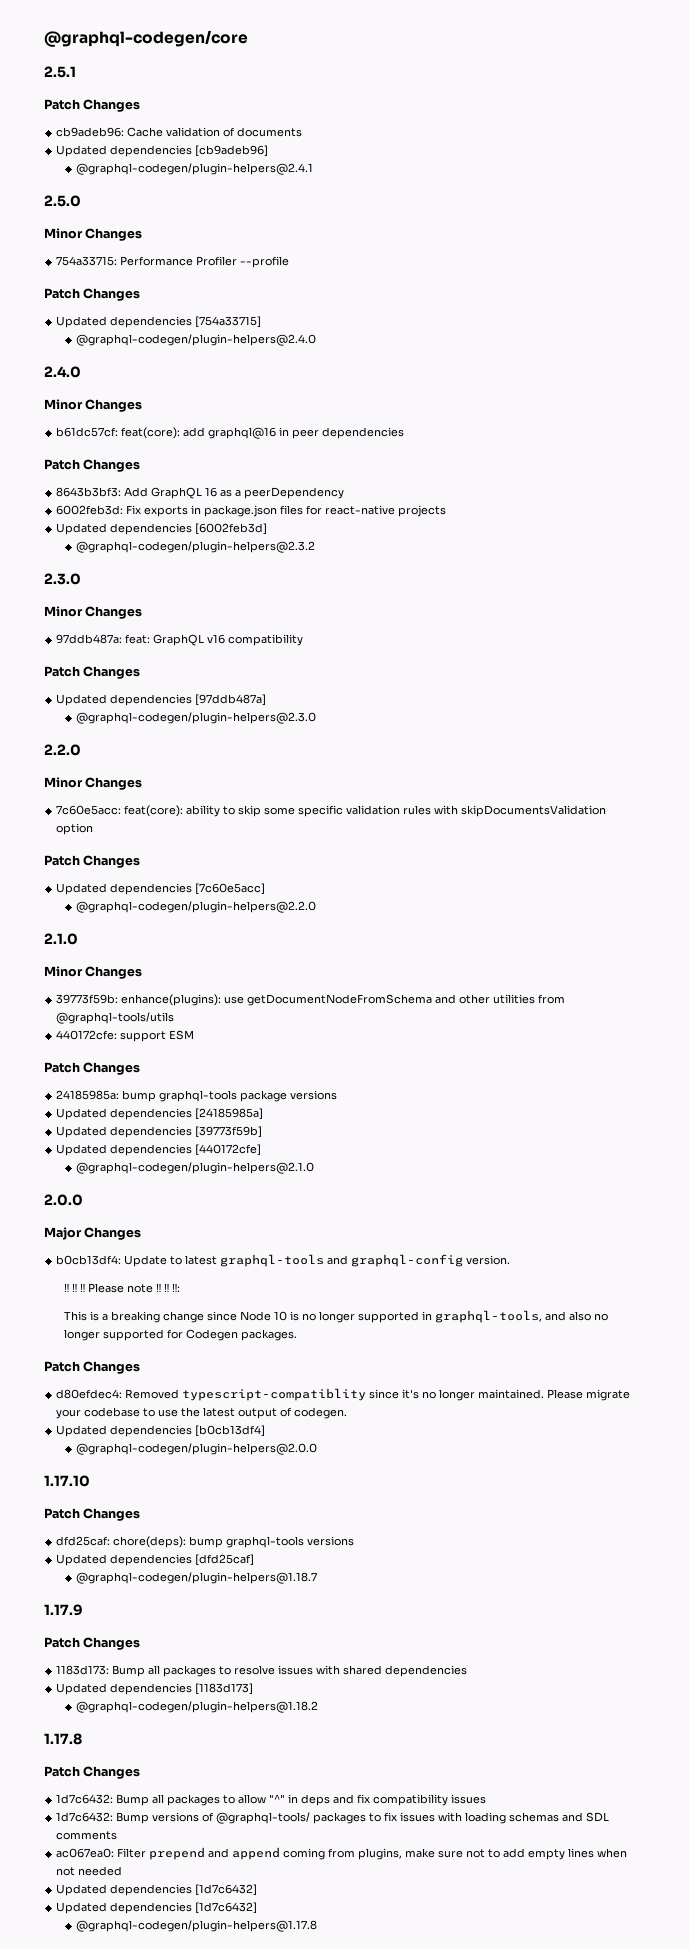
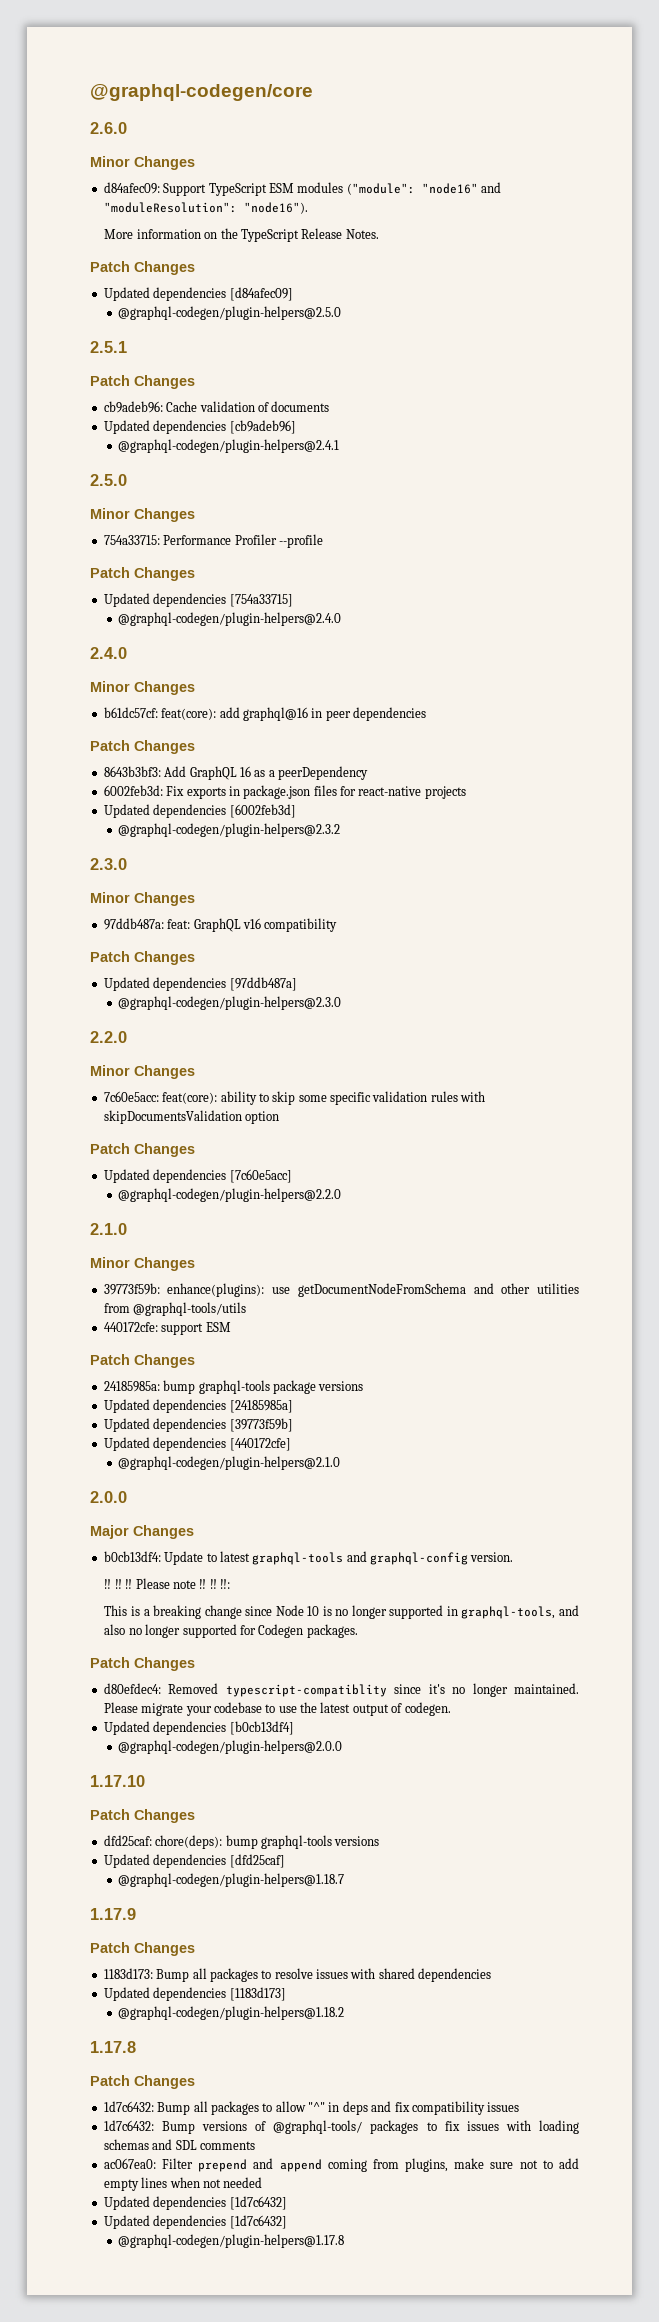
+ 2.6.0
+ Minor Changes
+ d84afec09: Support TypeScript ESM modules ("module": "node16" and "moduleResolution": "node16").
+ More information on the TypeScript Release Notes.
+ Patch Changes
+ Updated dependencies [d84afec09]
+ @graphql-codegen/plugin-helpers@2.5.0

